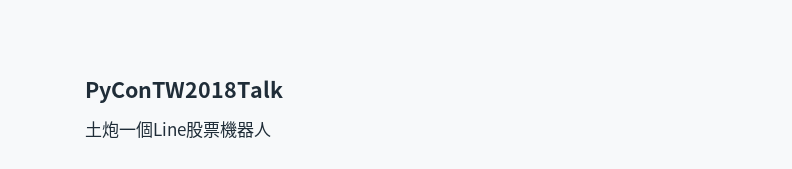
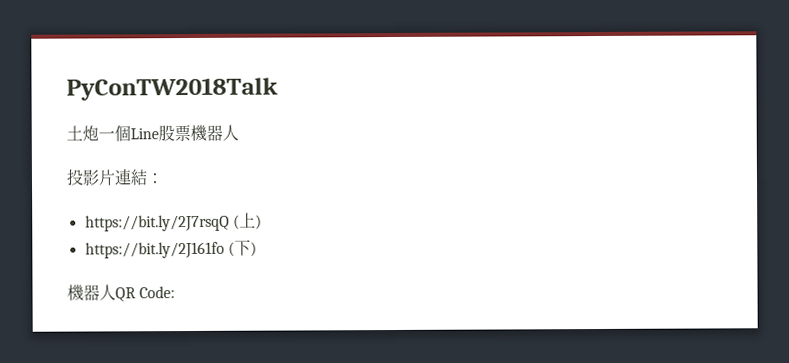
+ 投影片連結：
+ https://bit.ly/2J7rsqQ (上)
+ https://bit.ly/2J161fo (下)
+ 機器人QR Code:

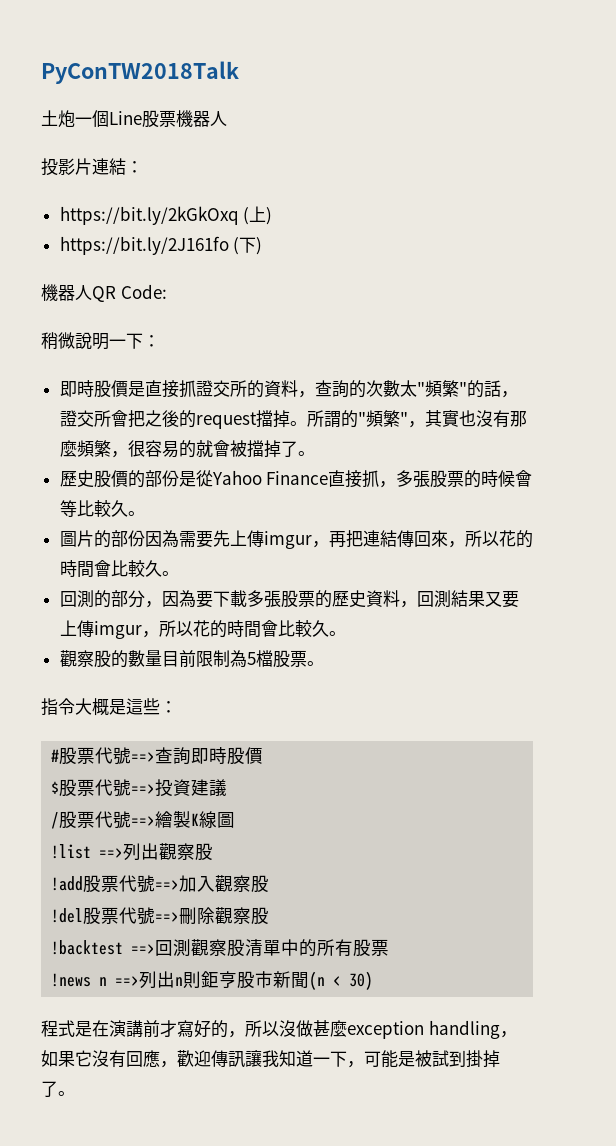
- https://bit.ly/2J7rsqQ (上)
+ https://bit.ly/2kGkOxq (上)
+ 稍微說明一下：
+ 即時股價是直接抓證交所的資料，查詢的次數太"頻繁"的話，證交所會把之後的request擋掉。所謂的"頻繁"，其實也沒有那麼頻繁，很容易的就會被擋掉了。
+ 歷史股價的部份是從Yahoo Finance直接抓，多張股票的時候會等比較久。
+ 圖片的部份因為需要先上傳imgur，再把連結傳回來，所以花的時間會比較久。
+ 回測的部分，因為要下載多張股票的歷史資料，回測結果又要上傳imgur，所以花的時間會比較久。
+ 觀察股的數量目前限制為5檔股票。
+ 指令大概是這些：
+ #股票代號==>查詢即時股價
+ $股票代號==>投資建議
+ /股票代號==>繪製K線圖
+ !list ==>列出觀察股
+ !add股票代號==>加入觀察股
+ !del股票代號==>刪除觀察股
+ !backtest ==>回測觀察股清單中的所有股票
+ !news n ==>列出n則鉅亨股市新聞(n < 30)
+ 程式是在演講前才寫好的，所以沒做甚麼exception handling，如果它沒有回應，歡迎傳訊讓我知道一下，可能是被試到掛掉了。

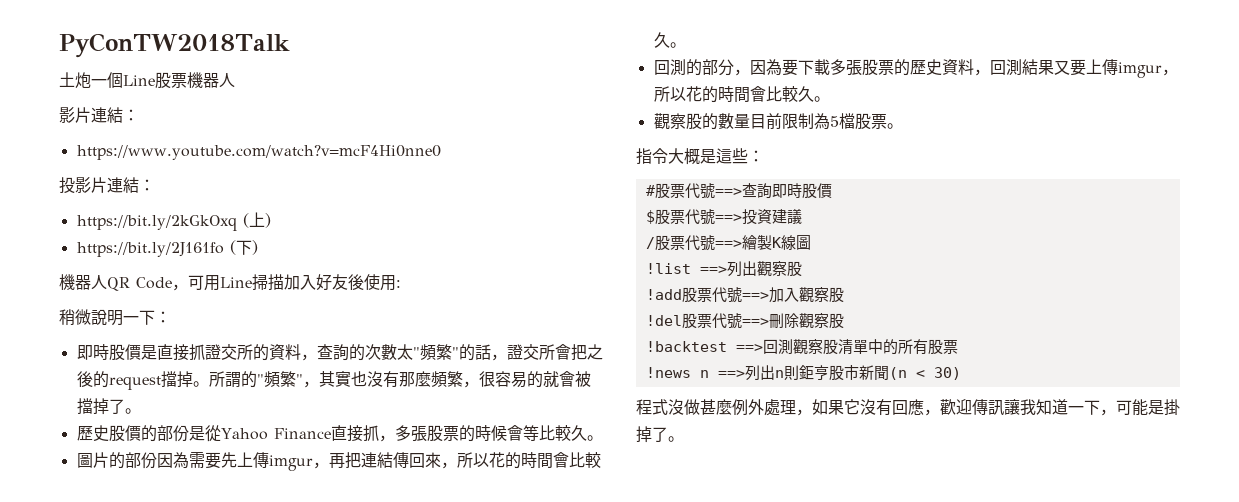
  土炮一個Line股票機器人
+ 影片連結：
+ https://www.youtube.com/watch?v=mcF4Hi0nne0
- 機器人QR Code:
+ 機器人QR Code，可用Line掃描加入好友後使用:
- 程式是在演講前才寫好的，所以沒做甚麼exception handling，如果它沒有回應，歡迎傳訊讓我知道一下，可能是被試到掛掉了。
+ 程式沒做甚麼例外處理，如果它沒有回應，歡迎傳訊讓我知道一下，可能是掛掉了。

